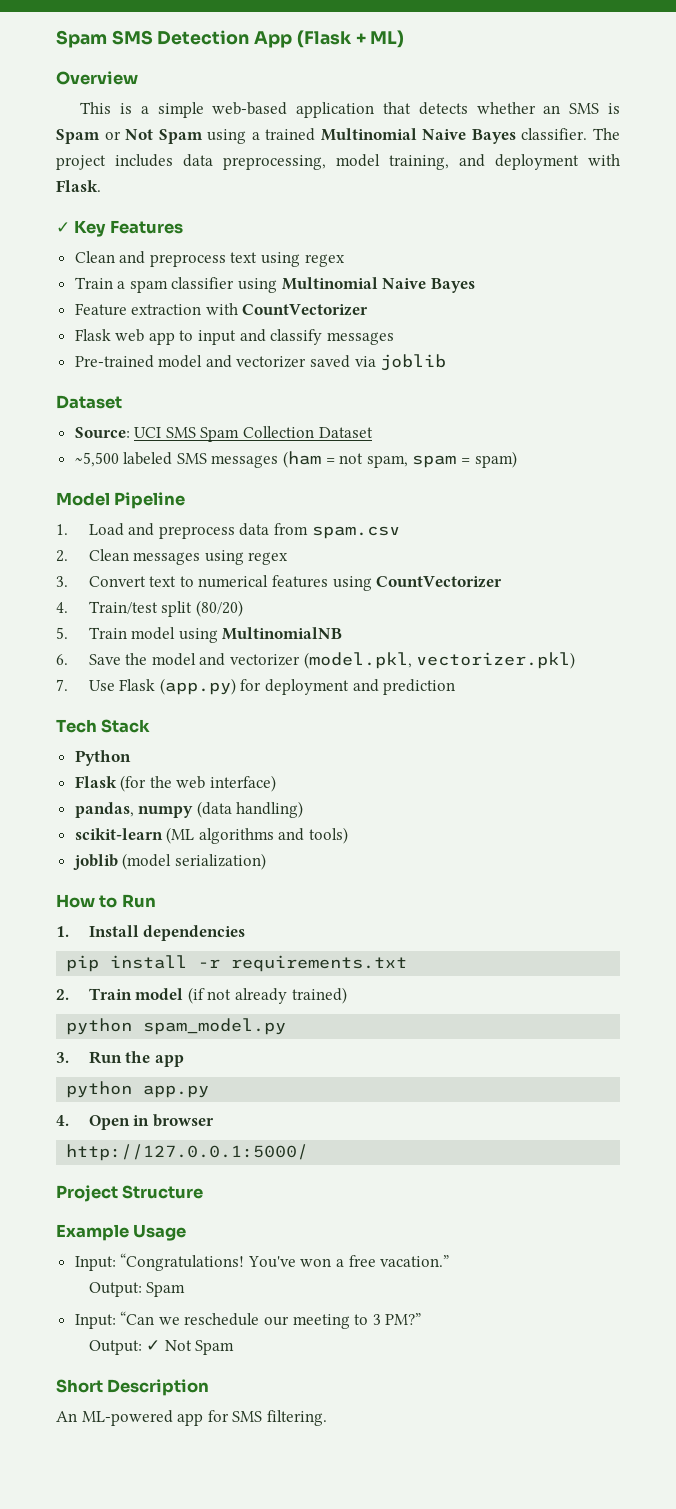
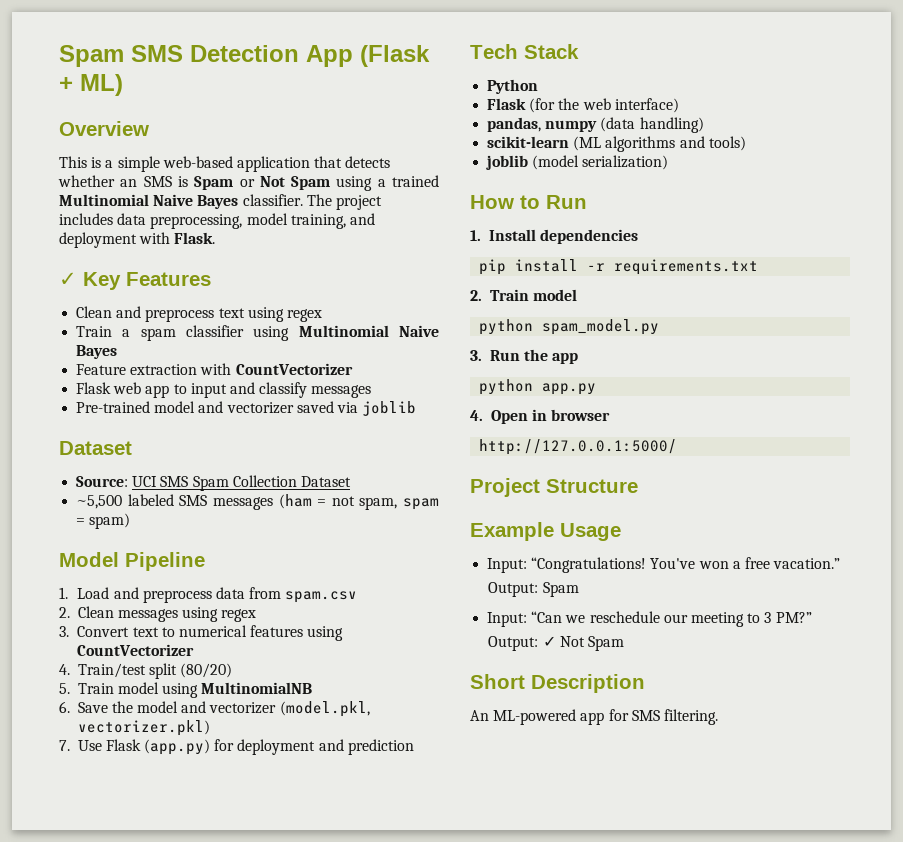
- 2. Train model (if not already trained)
+ 2. Train model

